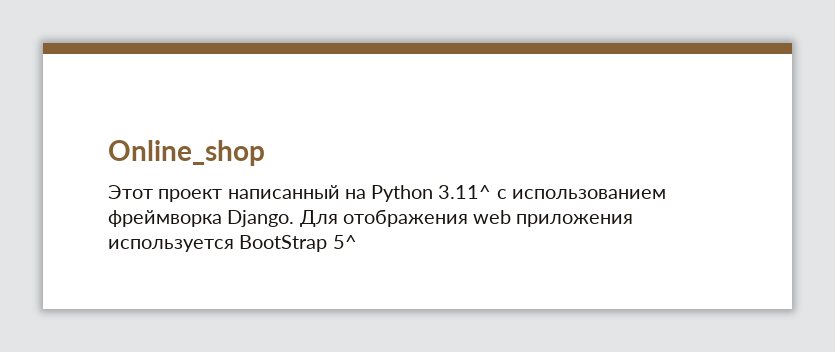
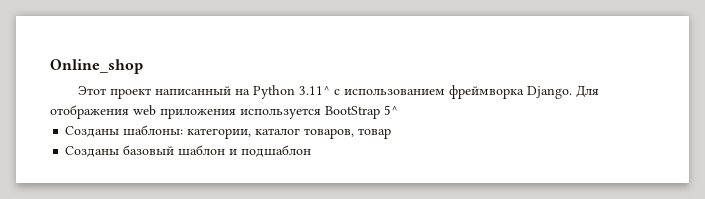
+ Созданы шаблоны: категории, каталог товаров, товар
+ Созданы базовый шаблон и подшаблон

